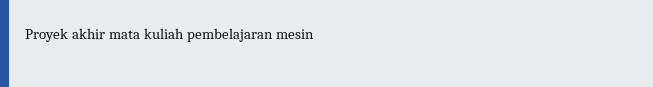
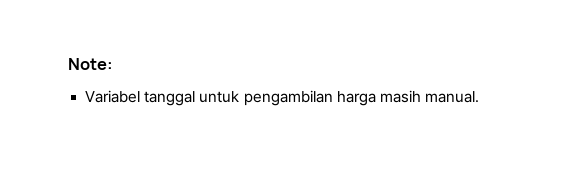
- Proyek akhir mata kuliah pembelajaran mesin
+ Note:
+ Variabel tanggal untuk pengambilan harga masih manual.

